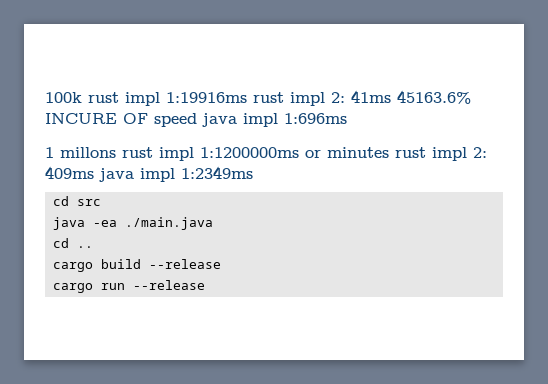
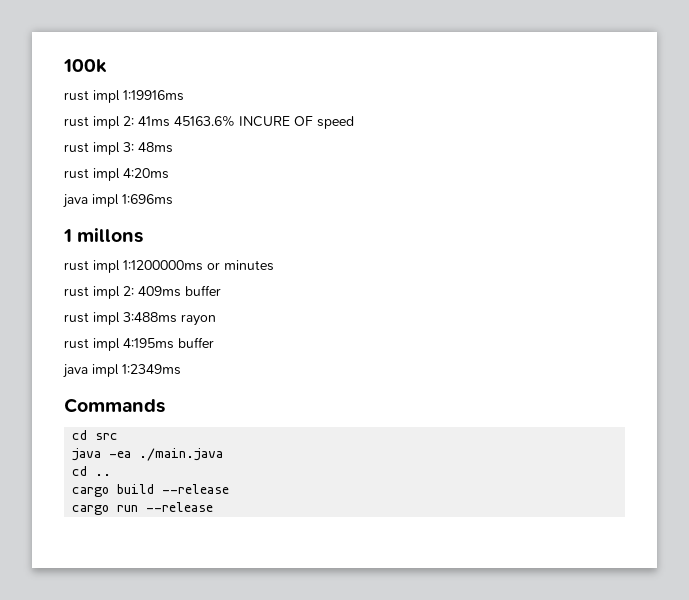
- 100k rust impl 1:19916ms rust impl 2: 41ms 45163.6% INCURE OF speed java impl 1:696ms
+ 100k
+ rust impl 1:19916ms
+ rust impl 2: 41ms 45163.6% INCURE OF speed
+ rust impl 3: 48ms
+ rust impl 4:20ms
+ java impl 1:696ms
- 1 millons rust impl 1:1200000ms or minutes rust impl 2: 409ms java impl 1:2349ms
+ 1 millons
+ rust impl 1:1200000ms or minutes
+ rust impl 2: 409ms buffer
+ rust impl 3:488ms rayon
+ rust impl 4:195ms buffer
+ java impl 1:2349ms
+ Commands

